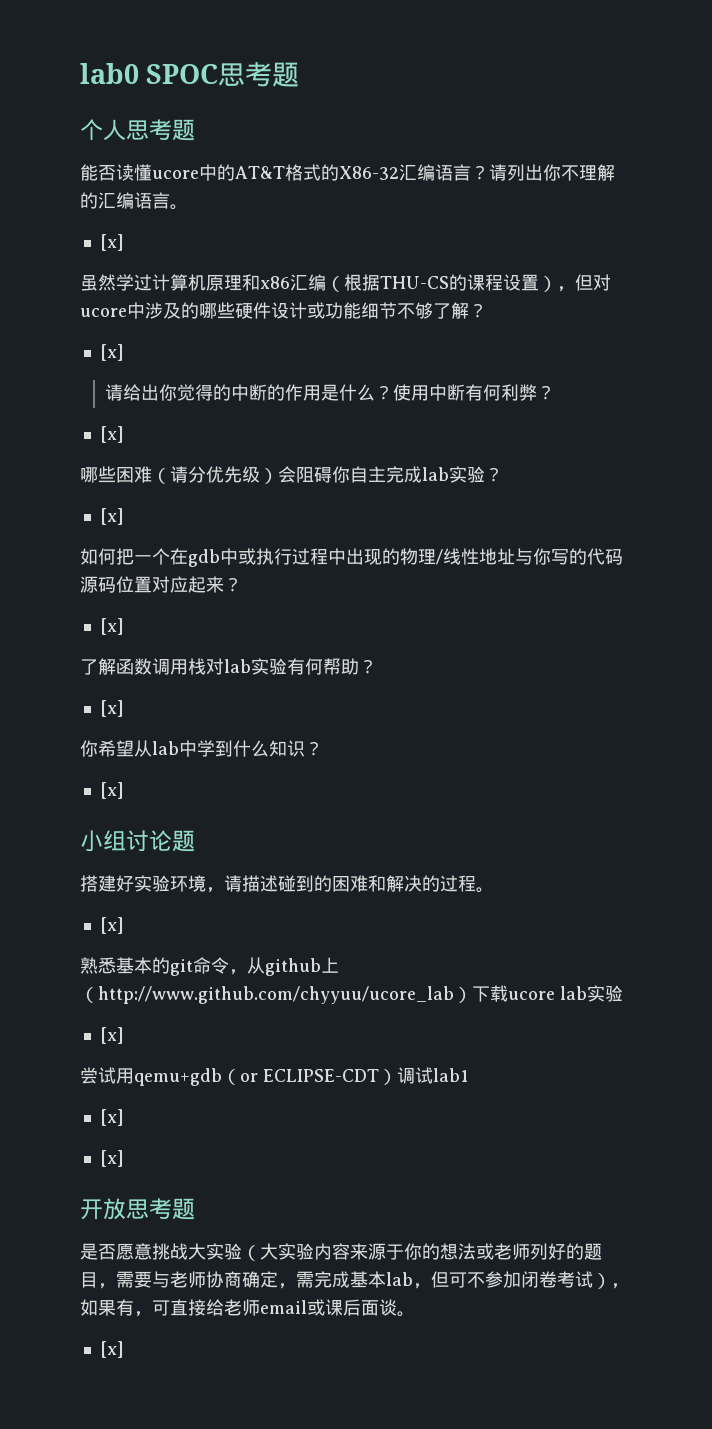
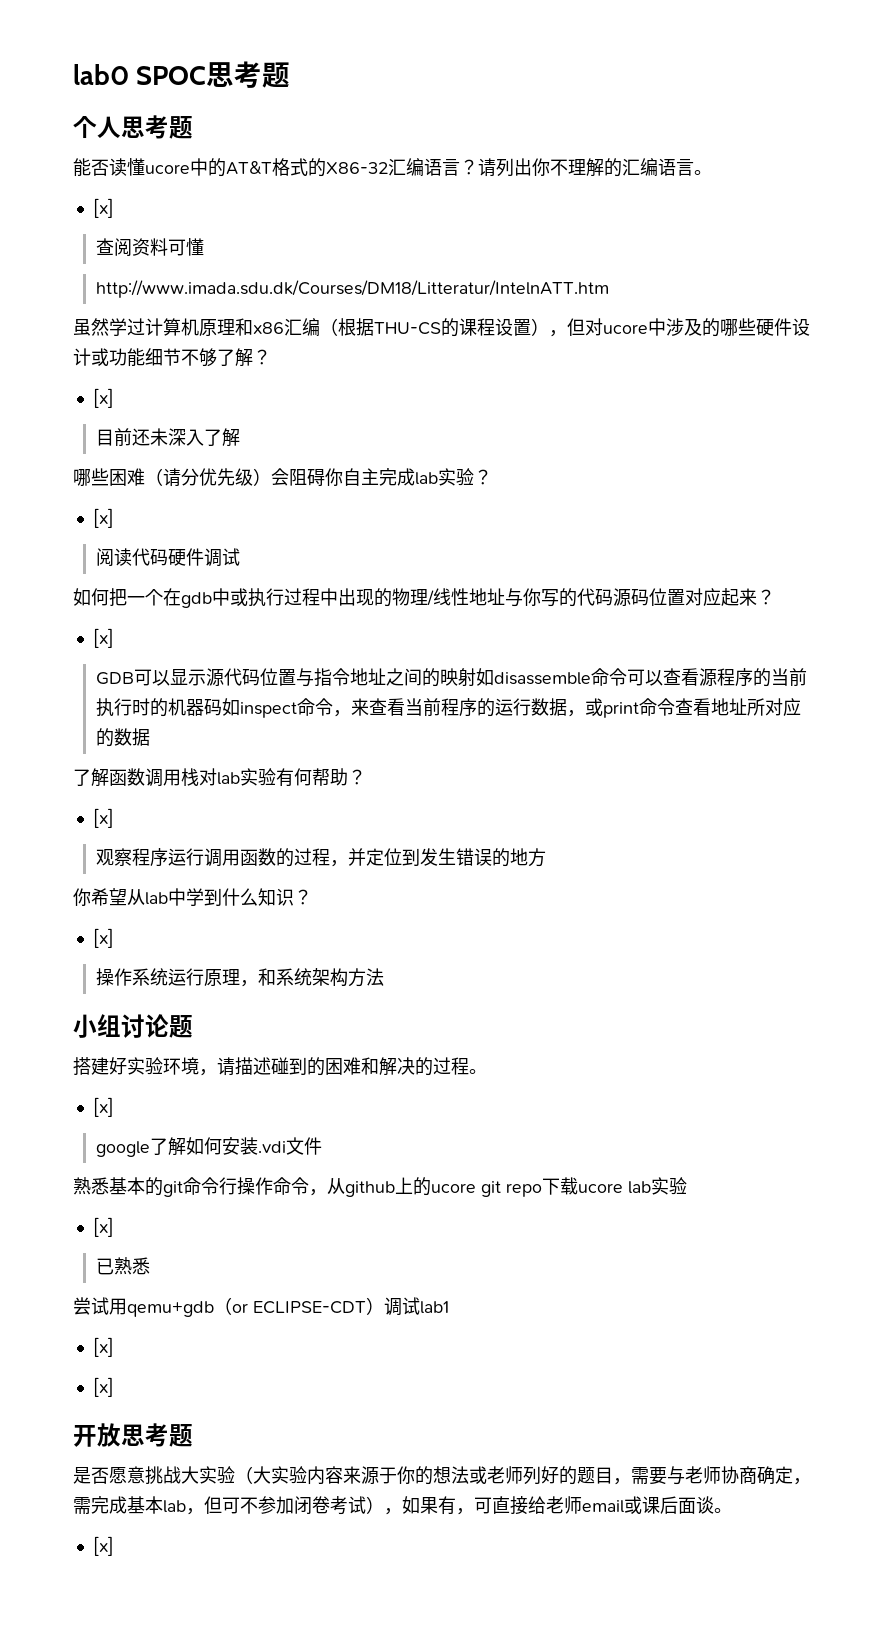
+ 查阅资料可懂
+ http://www.imada.sdu.dk/Courses/DM18/Litteratur/IntelnATT.htm
- 请给出你觉得的中断的作用是什么？使用中断有何利弊？
- [x]
+ 目前还未深入了解
+ 阅读代码硬件调试
+ GDB可以显示源代码位置与指令地址之间的映射如disassemble命令可以查看源程序的当前执行时的机器码如inspect命令，来查看当前程序的运行数据，或print命令查看地址所对应的数据
+ 观察程序运行调用函数的过程，并定位到发生错误的地方
+ 操作系统运行原理，和系统架构方法
+ google了解如何安装.vdi文件
- 熟悉基本的git命令，从github上（http://www.github.com/chyyuu/ucore_lab）下载ucore lab实验
+ 熟悉基本的git命令行操作命令，从github上的ucore git repo下载ucore lab实验
+ 已熟悉

